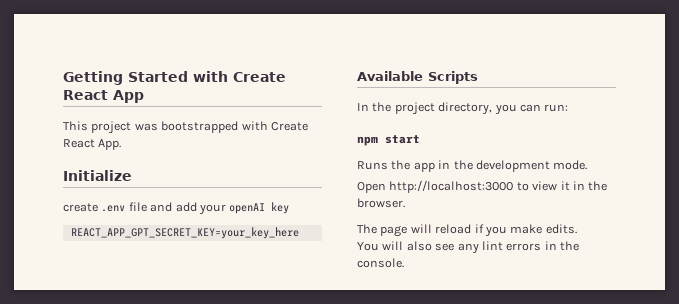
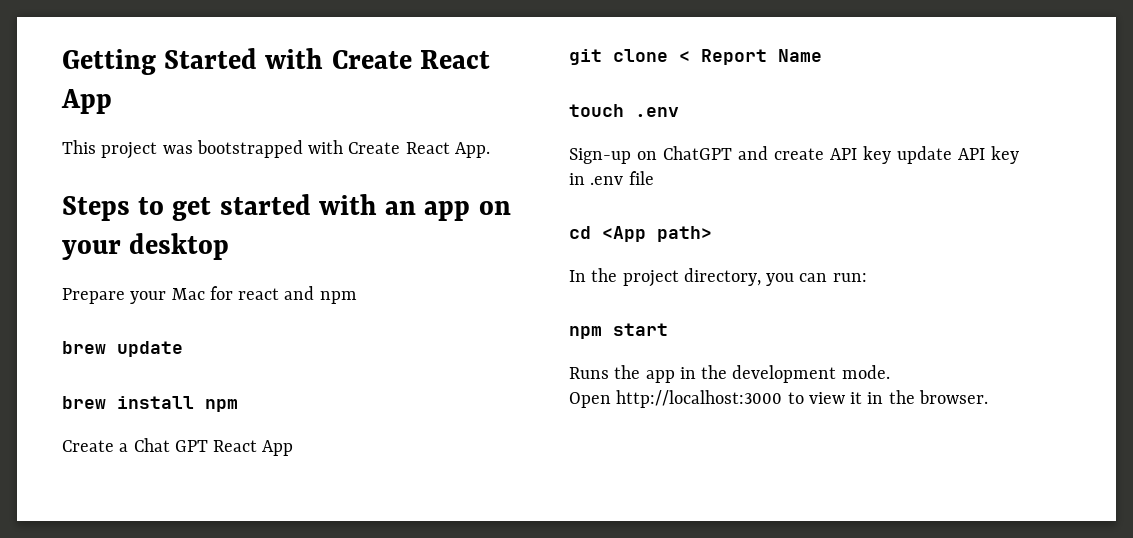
- Initialize
- create .env file and add your openAI key
- REACT_APP_GPT_SECRET_KEY=your_key_here
- Available Scripts
+ Steps to get started with an app on your desktop
+ Prepare your Mac for react and npm
+ brew update
+ brew install npm
+ Create a Chat GPT React App
+ git clone < Report Name
+ touch .env
+ Sign-up on ChatGPT and create API key update API key in .env file
+ cd <App path>
- The page will reload if you make edits.
- You will also see any lint errors in the console.

